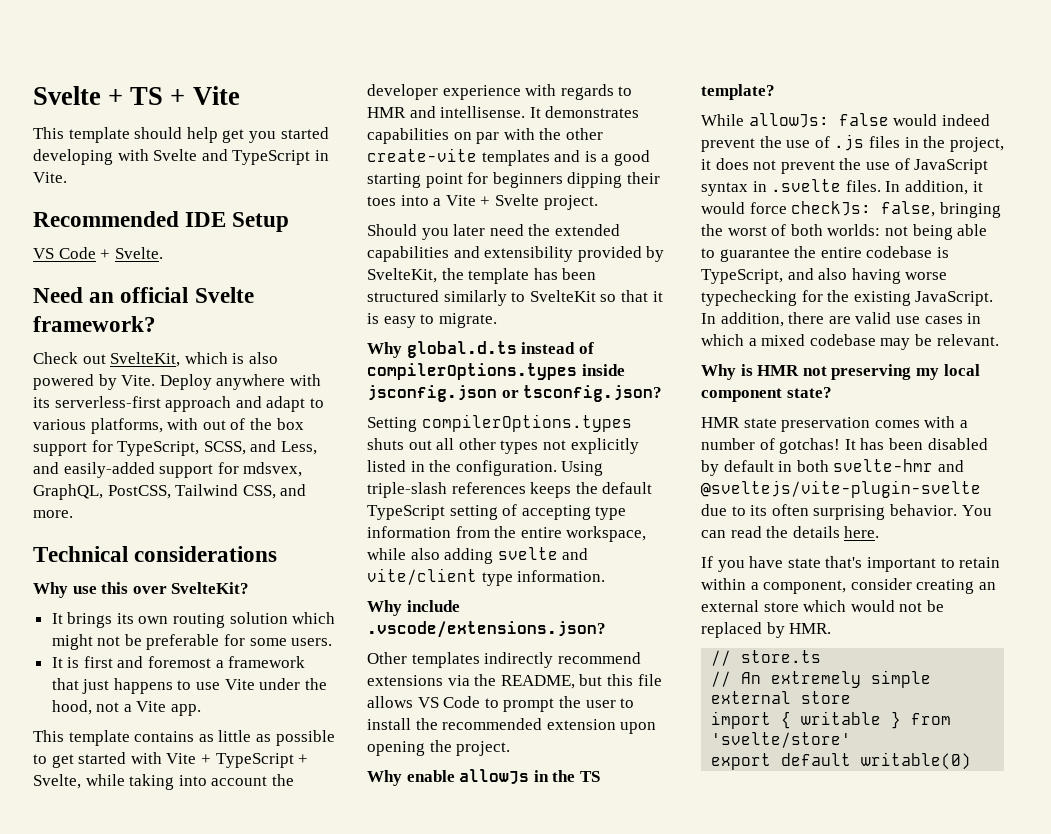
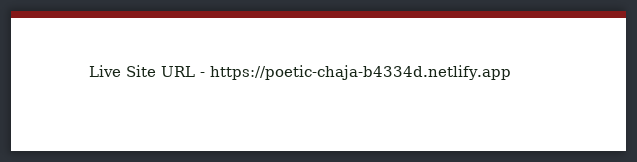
- Svelte + TS + Vite
- This template should help get you started developing with Svelte and TypeScript in Vite.
- Recommended IDE Setup
- VS Code + Svelte.
- Need an official Svelte framework?
- Check out SvelteKit, which is also powered by Vite. Deploy anywhere with its serverless-first approach and adapt to various platforms, with out of the box support for TypeScript, SCSS, and Less, and easily-added support for mdsvex, GraphQL, PostCSS, Tailwind CSS, and more.
- Technical considerations
- Why use this over SvelteKit?
- It brings its own routing solution which might not be preferable for some users.
- It is first and foremost a framework that just happens to use Vite under the hood, not a Vite app.
- This template contains as little as possible to get started with Vite + TypeScript + Svelte, while taking into account the developer experience with regards to HMR and intellisense. It demonstrates capabilities on par with the other create-vite templates and is a good starting point for beginners dipping their toes into a Vite + Svelte project.
- Should you later need the extended capabilities and extensibility provided by SvelteKit, the template has been structured similarly to SvelteKit so that it is easy to migrate.
- Why global.d.ts instead of compilerOptions.types inside jsconfig.json or tsconfig.json?
- Setting compilerOptions.types shuts out all other types not explicitly listed in the configuration. Using triple-slash references keeps the default TypeScript setting of accepting type information from the entire workspace, while also adding svelte and vite/client type information.
- Why include .vscode/extensions.json?
- Other templates indirectly recommend extensions via the README, but this file allows VS Code to prompt the user to install the recommended extension upon opening the project.
- Why enable allowJs in the TS template?
- While allowJs: false would indeed prevent the use of .js files in the project, it does not prevent the use of JavaScript syntax in .svelte files. In addition, it would force checkJs: false, bringing the worst of both worlds: not being able to guarantee the entire codebase is TypeScript, and also having worse typechecking for the existing JavaScript. In addition, there are valid use cases in which a mixed codebase may be relevant.
- Why is HMR not preserving my local component state?
- HMR state preservation comes with a number of gotchas! It has been disabled by default in both svelte-hmr and @sveltejs/vite-plugin-svelte due to its often surprising behavior. You can read the details here.
- If you have state that's important to retain within a component, consider creating an external store which would not be replaced by HMR.
- // store.ts
- // An extremely simple external store
- import { writable } from 'svelte/store'
- export default writable(0)
+ Live Site URL - https://poetic-chaja-b4334d.netlify.app

